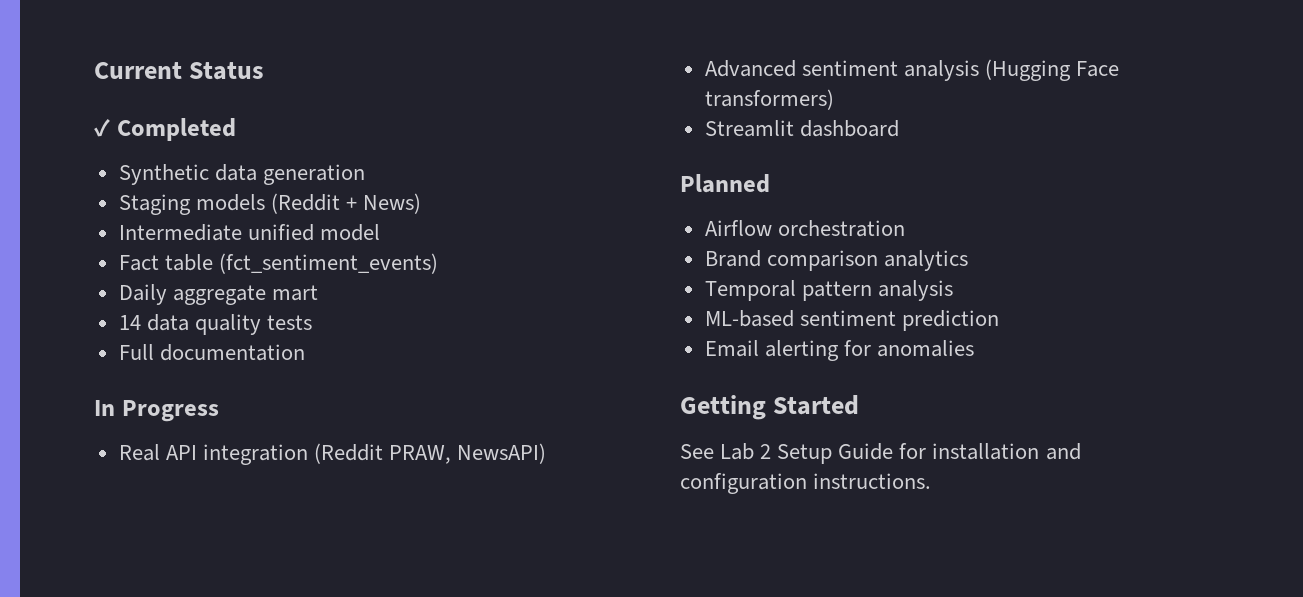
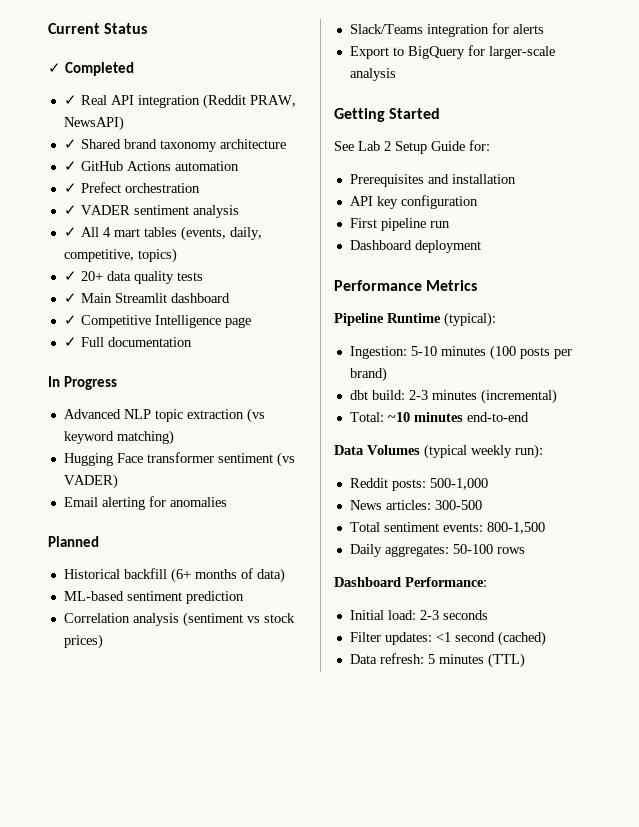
- Synthetic data generation
- Staging models (Reddit + News)
- Intermediate unified model
- Fact table (fct_sentiment_events)
- Daily aggregate mart
- 14 data quality tests
- Full documentation
- In Progress
- Real API integration (Reddit PRAW, NewsAPI)
+ ✓ Real API integration (Reddit PRAW, NewsAPI)
- Advanced sentiment analysis (Hugging Face transformers)
- Streamlit dashboard
+ ✓ Shared brand taxonomy architecture
+ ✓ GitHub Actions automation
+ ✓ Prefect orchestration
+ ✓ VADER sentiment analysis
+ ✓ All 4 mart tables (events, daily, competitive, topics)
+ ✓ 20+ data quality tests
+ ✓ Main Streamlit dashboard
+ ✓ Competitive Intelligence page
+ ✓ Full documentation
+ In Progress
+ Advanced NLP topic extraction (vs keyword matching)
+ Hugging Face transformer sentiment (vs VADER)
+ Email alerting for anomalies
  Planned
- Airflow orchestration
- Brand comparison analytics
- Temporal pattern analysis
+ Historical backfill (6+ months of data)
  ML-based sentiment prediction
- Email alerting for anomalies
+ Correlation analysis (sentiment vs stock prices)
+ Slack/Teams integration for alerts
+ Export to BigQuery for larger-scale analysis
- See Lab 2 Setup Guide for installation and configuration instructions.
+ See Lab 2 Setup Guide for:
+ Prerequisites and installation
+ API key configuration
+ First pipeline run
+ Dashboard deployment
+ Performance Metrics
+ Pipeline Runtime (typical):
+ Ingestion: 5-10 minutes (100 posts per brand)
+ dbt build: 2-3 minutes (incremental)
+ Total: ~10 minutes end-to-end
+ Data Volumes (typical weekly run):
+ Reddit posts: 500-1,000
+ News articles: 300-500
+ Total sentiment events: 800-1,500
+ Daily aggregates: 50-100 rows
+ Dashboard Performance:
+ Initial load: 2-3 seconds
+ Filter updates: <1 second (cached)
+ Data refresh: 5 minutes (TTL)

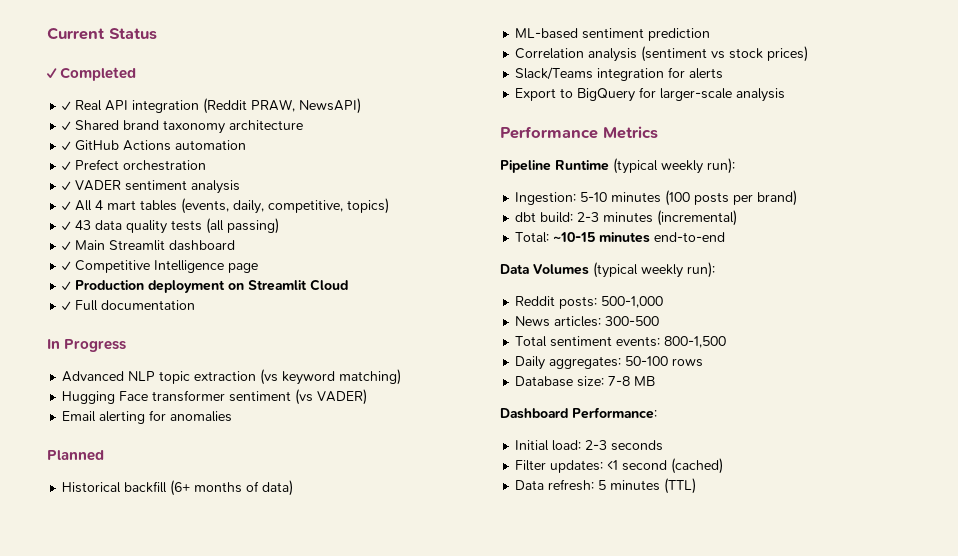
- ✓ 20+ data quality tests
+ ✓ 43 data quality tests (all passing)
+ ✓ Production deployment on Streamlit Cloud
- Getting Started
- See Lab 2 Setup Guide for:
- Prerequisites and installation
- API key configuration
- First pipeline run
- Dashboard deployment
- Pipeline Runtime (typical):
+ Pipeline Runtime (typical weekly run):
- Total: ~10 minutes end-to-end
+ Total: ~10-15 minutes end-to-end
+ Database size: 7-8 MB

